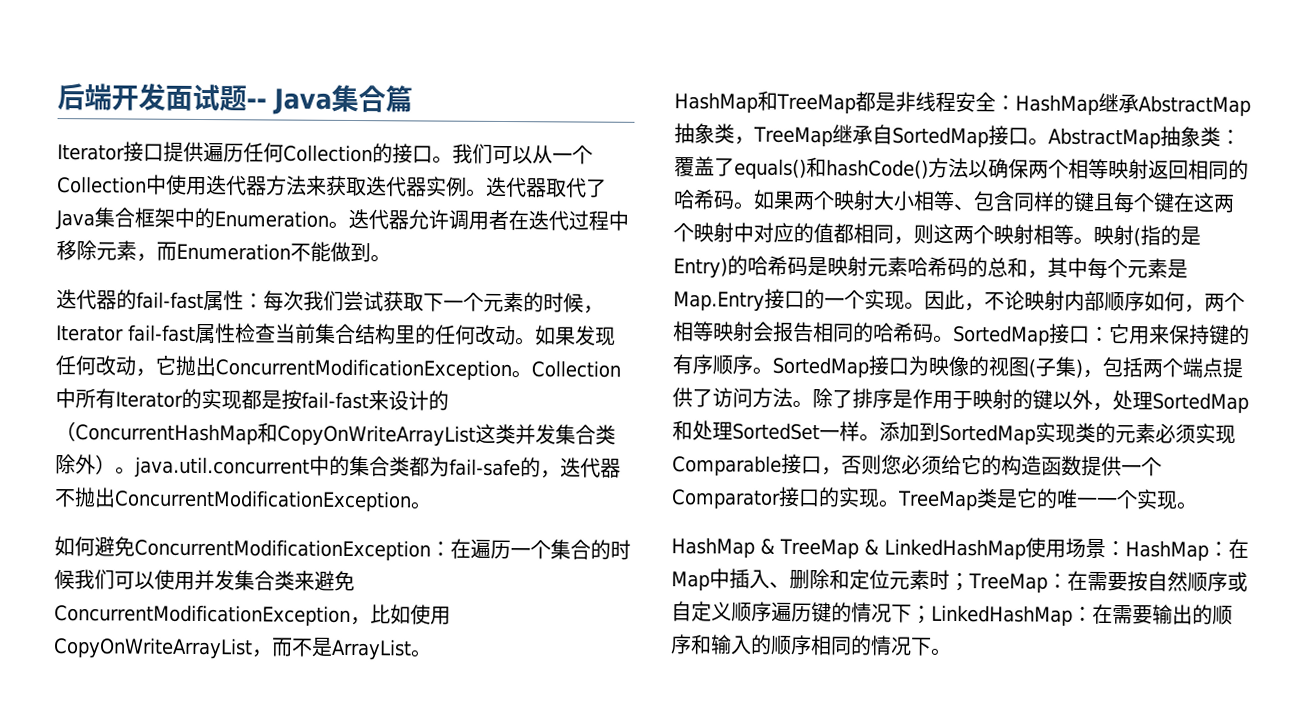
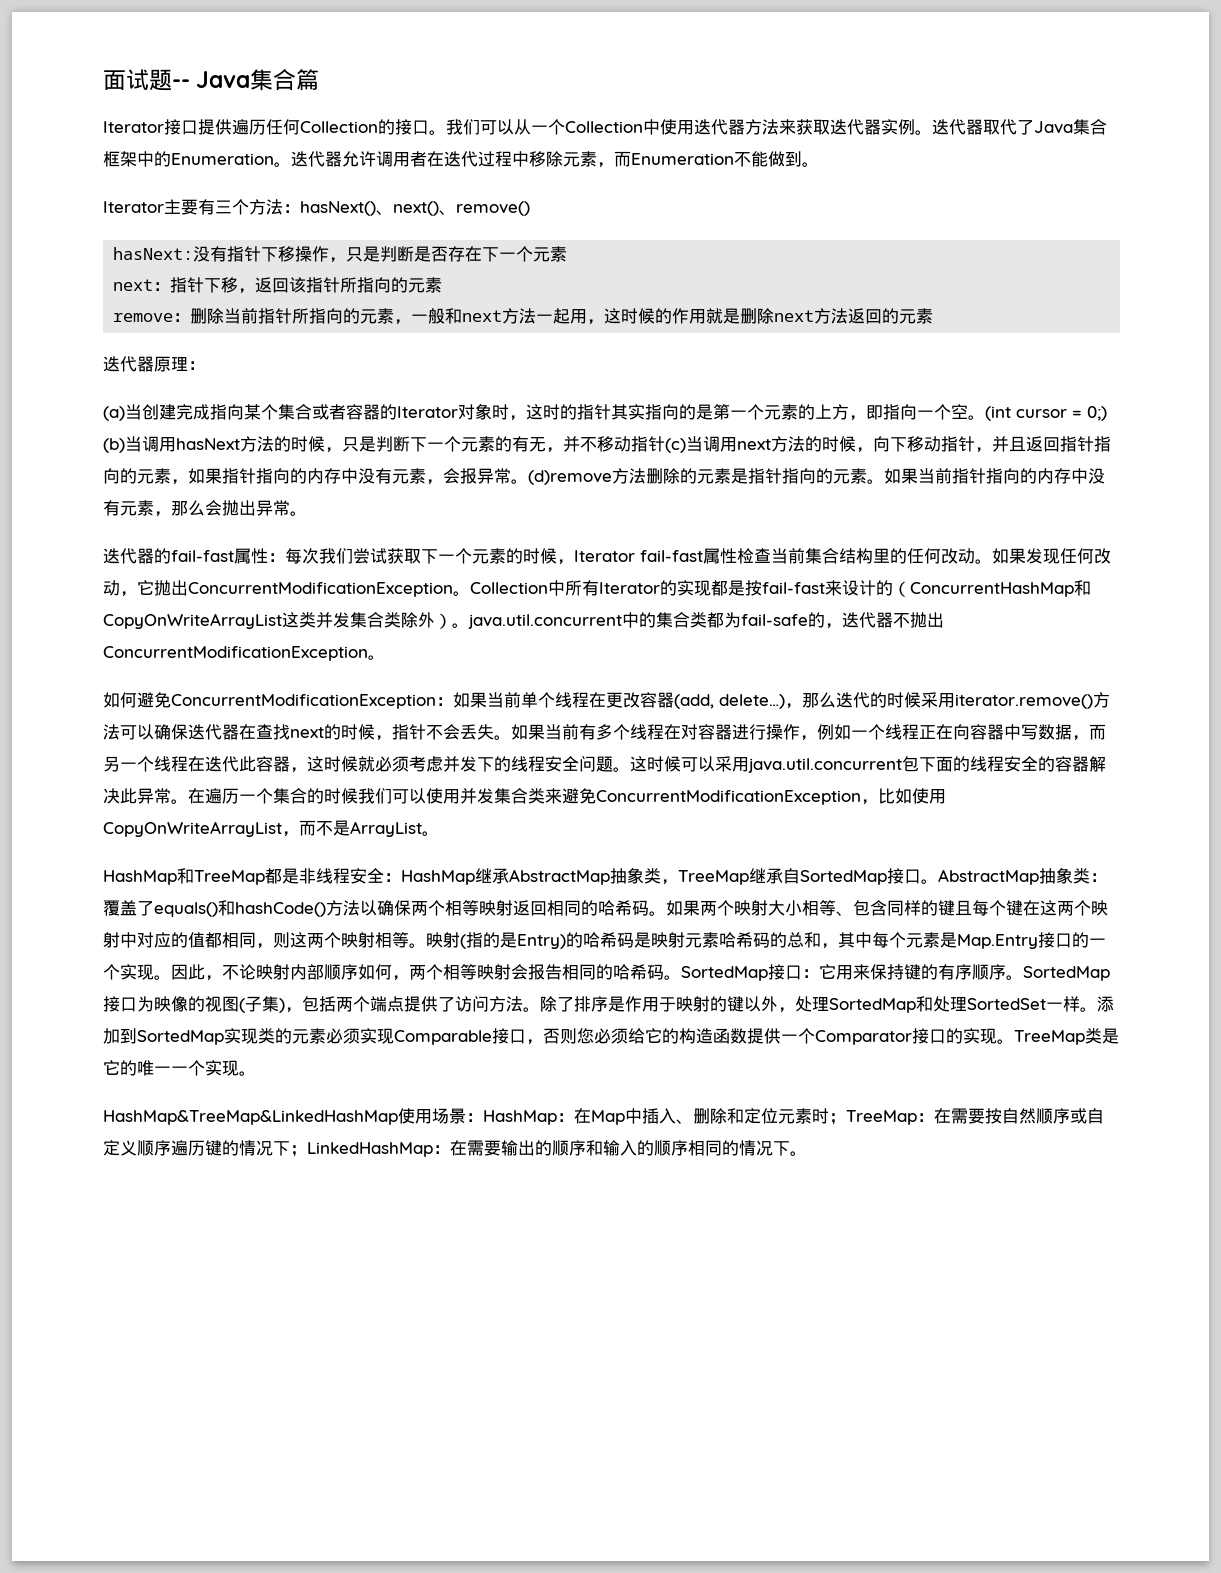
- 后端开发面试题-- Java集合篇
+ 面试题-- Java集合篇
+ Iterator主要有三个方法：hasNext()、next()、remove()
+ hasNext:没有指针下移操作，只是判断是否存在下一个元素
+ next：指针下移，返回该指针所指向的元素
+ remove：删除当前指针所指向的元素，一般和next方法一起用，这时候的作用就是删除next方法返回的元素
+ 迭代器原理：
+ (a)当创建完成指向某个集合或者容器的Iterator对象时，这时的指针其实指向的是第一个元素的上方，即指向一个空。(int cursor = 0;) (b)当调用hasNext方法的时候，只是判断下一个元素的有无，并不移动指针(c)当调用next方法的时候，向下移动指针，并且返回指针指向的元素，如果指针指向的内存中没有元素，会报异常。(d)remove方法删除的元素是指针指向的元素。如果当前指针指向的内存中没有元素，那么会抛出异常。
- 如何避免ConcurrentModificationException：在遍历一个集合的时候我们可以使用并发集合类来避免ConcurrentModificationException，比如使用CopyOnWriteArrayList，而不是ArrayList。
+ 如何避免ConcurrentModificationException：如果当前单个线程在更改容器(add, delete…)，那么迭代的时候采用iterator.remove()方法可以确保迭代器在查找next的时候，指针不会丢失。如果当前有多个线程在对容器进行操作，例如一个线程正在向容器中写数据，而另一个线程在迭代此容器，这时候就必须考虑并发下的线程安全问题。这时候可以采用java.util.concurrent包下面的线程安全的容器解决此异常。在遍历一个集合的时候我们可以使用并发集合类来避免ConcurrentModificationException，比如使用CopyOnWriteArrayList，而不是ArrayList。
- HashMap & TreeMap & LinkedHashMap使用场景：HashMap：在Map中插入、删除和定位元素时；TreeMap：在需要按自然顺序或自定义顺序遍历键的情况下；LinkedHashMap：在需要输出的顺序和输入的顺序相同的情况下。
+ HashMap&TreeMap&LinkedHashMap使用场景：HashMap：在Map中插入、删除和定位元素时；TreeMap：在需要按自然顺序或自定义顺序遍历键的情况下；LinkedHashMap：在需要输出的顺序和输入的顺序相同的情况下。

